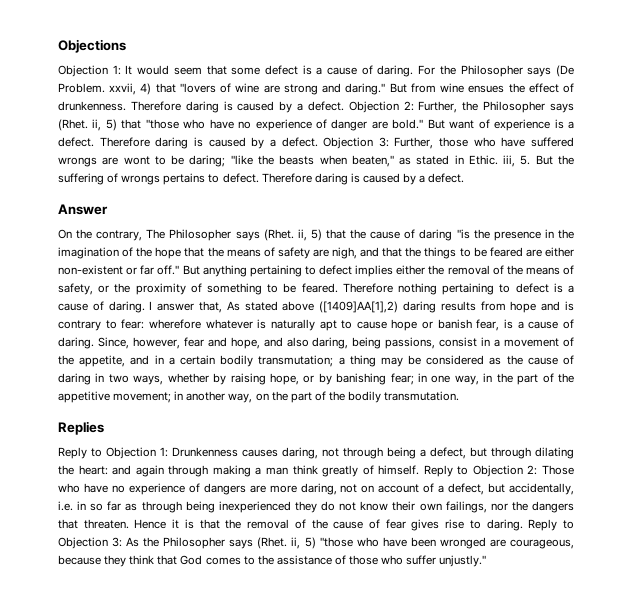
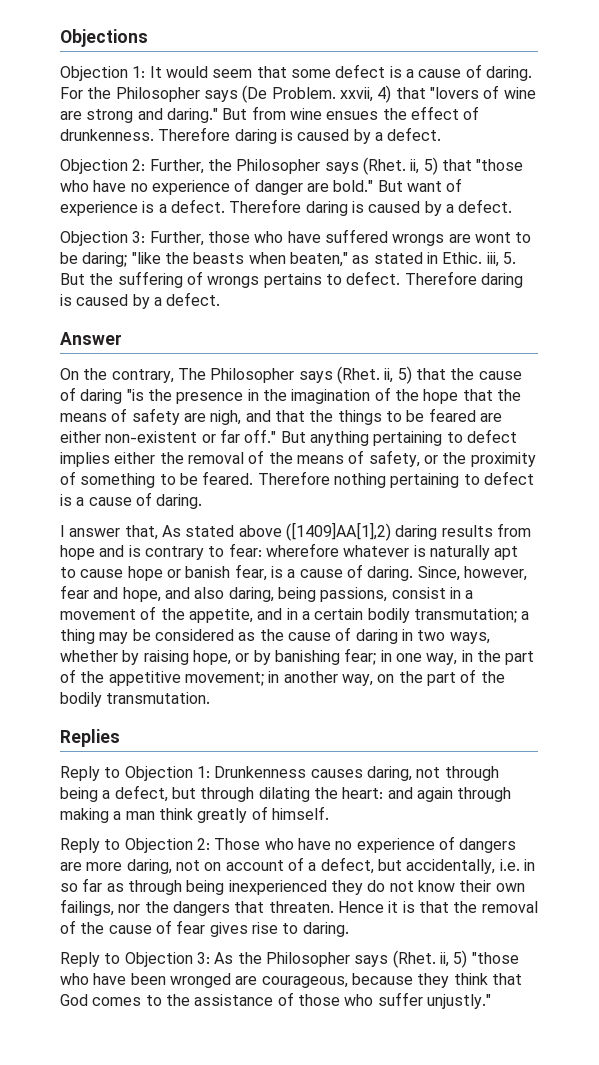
- But from wine ensues the effect of drunkenness. Therefore daring is caused by a defect. Objection 2: Further, the Philosopher says (Rhet. ii, 5) that "those who have no experience of danger are bold."
+ But from wine ensues the effect of drunkenness. Therefore daring is caused by a defect.
+ Objection 2: Further, the Philosopher says (Rhet. ii, 5) that "those who have no experience of danger are bold."
- But want of experience is a defect. Therefore daring is caused by a defect. Objection 3: Further, those who have suffered wrongs are wont to be daring; "like the beasts when beaten," as stated in Ethic. iii, 5. But the suffering of wrongs pertains to defect.
+ But want of experience is a defect. Therefore daring is caused by a defect.
+ Objection 3: Further, those who have suffered wrongs are wont to be daring; "like the beasts when beaten," as stated in Ethic. iii, 5. But the suffering of wrongs pertains to defect.
- Therefore nothing pertaining to defect is a cause of daring. I answer that, As stated above ([1409]AA[1],2) daring results from hope and is contrary to fear: wherefore whatever is naturally apt to cause hope or banish fear, is a cause of daring.
+ Therefore nothing pertaining to defect is a cause of daring.
+ I answer that, As stated above ([1409]AA[1],2) daring results from hope and is contrary to fear: wherefore whatever is naturally apt to cause hope or banish fear, is a cause of daring.
- and again through making a man think greatly of himself. Reply to Objection 2:
+ and again through making a man think greatly of himself.
+ Reply to Objection 2:
- Hence it is that the removal of the cause of fear gives rise to daring. Reply to Objection 3: As the Philosopher says (Rhet. ii, 5) "those who have been wronged are courageous, because they think that God comes to the assistance of those who suffer unjustly."
+ Hence it is that the removal of the cause of fear gives rise to daring.
+ Reply to Objection 3: As the Philosopher says (Rhet. ii, 5) "those who have been wronged are courageous, because they think that God comes to the assistance of those who suffer unjustly."

